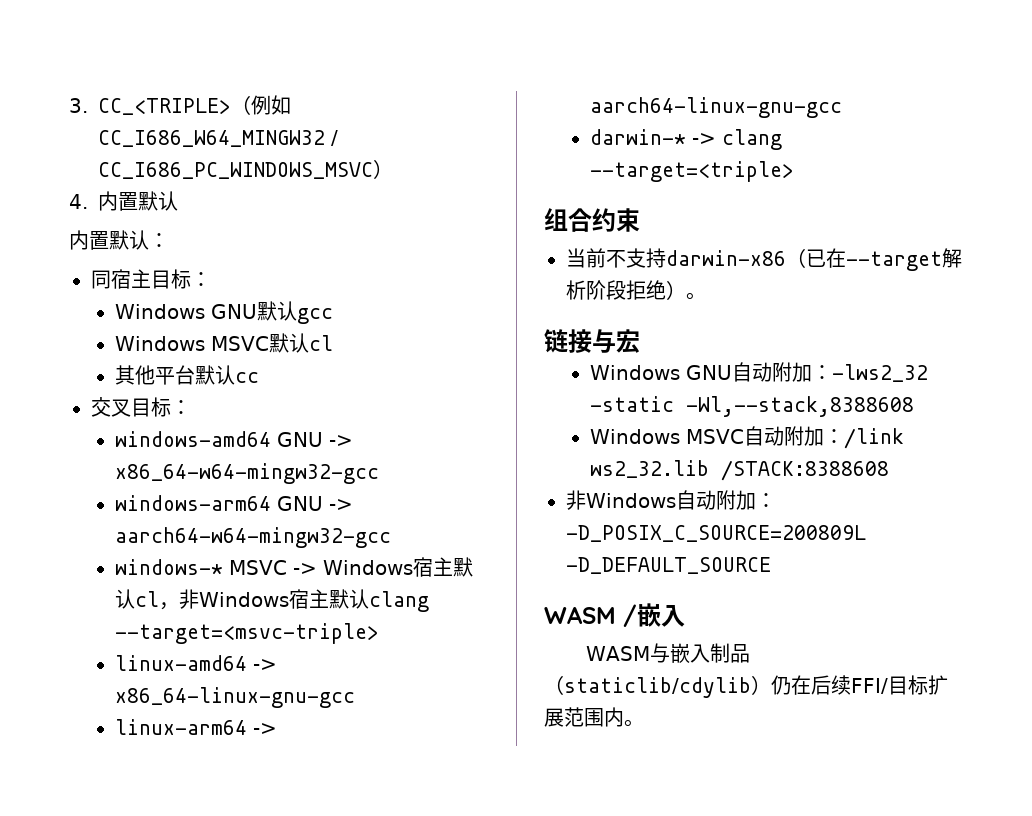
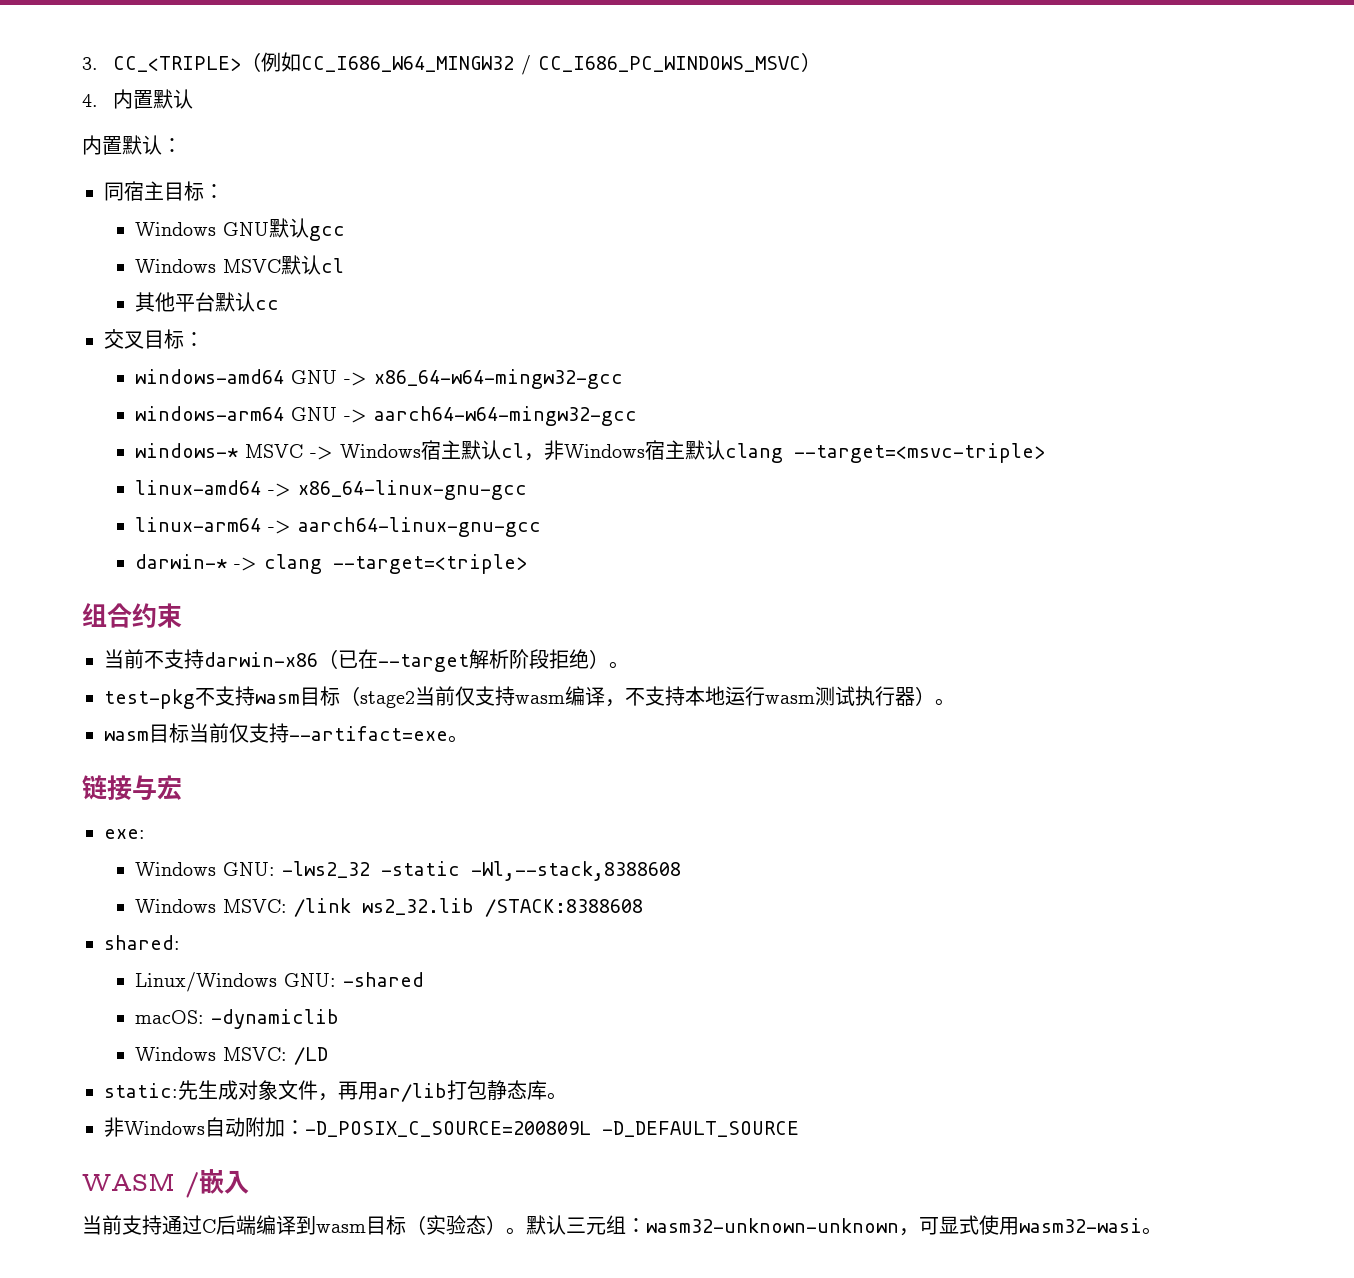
+ test-pkg不支持wasm目标（stage2当前仅支持wasm编译，不支持本地运行wasm测试执行器）。
+ wasm目标当前仅支持--artifact=exe。
- Windows GNU自动附加：-lws2_32 -static -Wl,--stack,8388608
+ exe:
+ Windows GNU: -lws2_32 -static -Wl,--stack,8388608
- Windows MSVC自动附加：/link ws2_32.lib /STACK:8388608
+ Windows MSVC: /link ws2_32.lib /STACK:8388608
+ shared:
+ Linux/Windows GNU: -shared
+ macOS: -dynamiclib
+ Windows MSVC: /LD
+ static:先生成对象文件，再用ar/lib打包静态库。
- WASM与嵌入制品（staticlib/cdylib）仍在后续FFI/目标扩展范围内。
+ 当前支持通过C后端编译到wasm目标（实验态）。默认三元组：wasm32-unknown-unknown，可显式使用wasm32-wasi。

